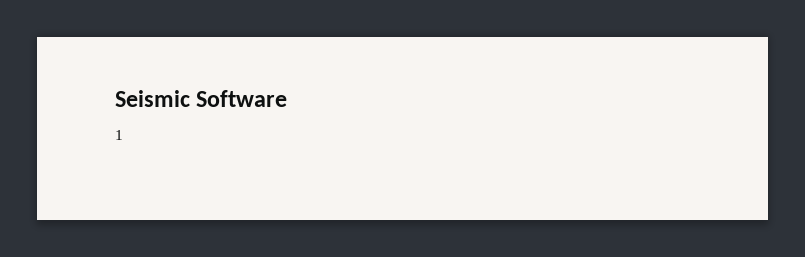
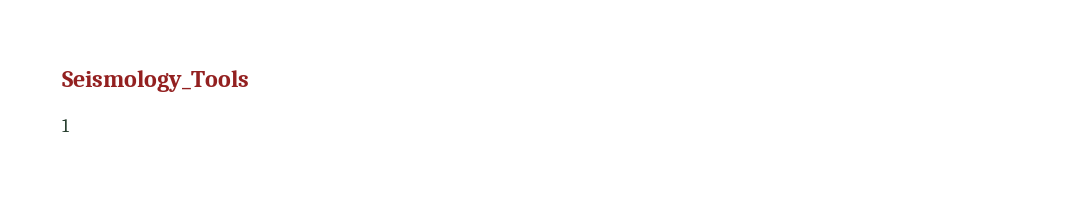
- Seismic Software
+ Seismology_Tools

